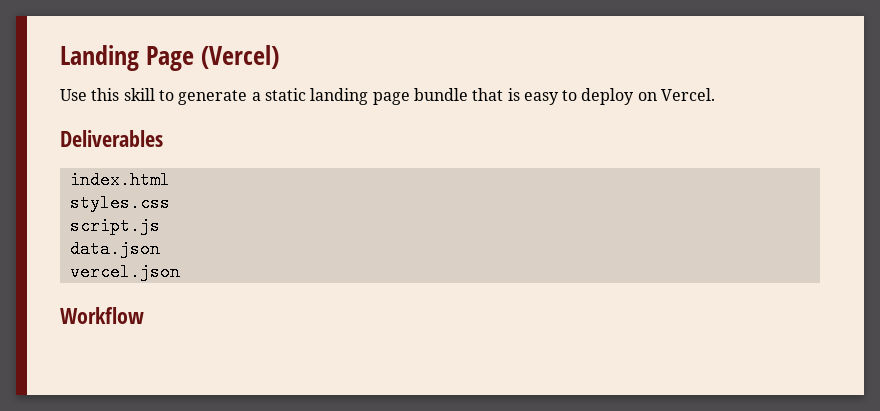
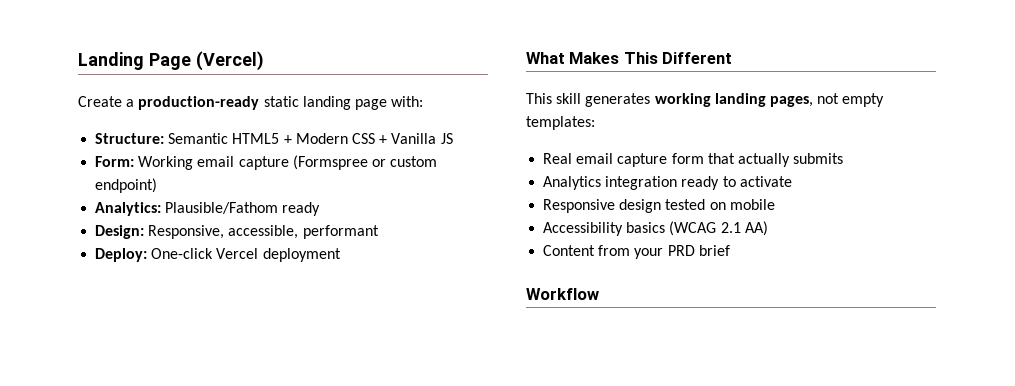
- Use this skill to generate a static landing page bundle that is easy to deploy on Vercel.
- Deliverables
- index.html
- styles.css
- script.js
- data.json
- vercel.json
+ Create a production-ready static landing page with:
+ Structure: Semantic HTML5 + Modern CSS + Vanilla JS
+ Form: Working email capture (Formspree or custom endpoint)
+ Analytics: Plausible/Fathom ready
+ Design: Responsive, accessible, performant
+ Deploy: One-click Vercel deployment
+ What Makes This Different
+ This skill generates working landing pages, not empty templates:
+ Real email capture form that actually submits
+ Analytics integration ready to activate
+ Responsive design tested on mobile
+ Accessibility basics (WCAG 2.1 AA)
+ Content from your PRD brief

